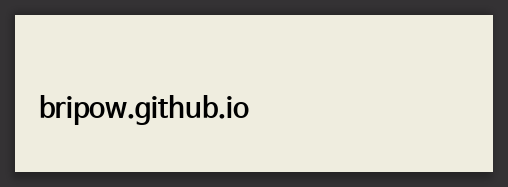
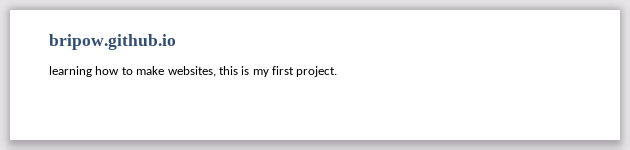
+ learning how to make websites, this is my first project.

